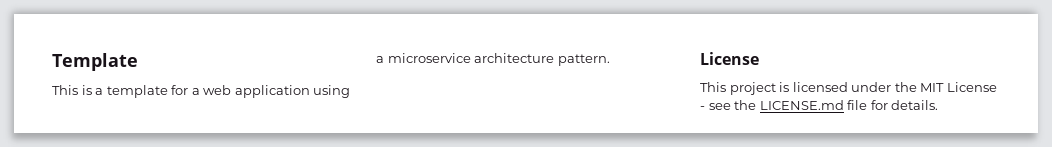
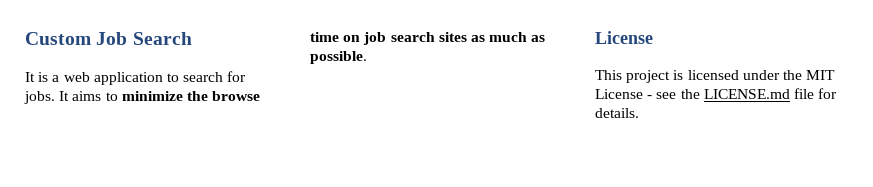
- Template
- This is a template for a web application using a microservice architecture pattern.
+ Custom Job Search
+ It is a web application to search for jobs. It aims to minimize the browse time on job search sites as much as possible.

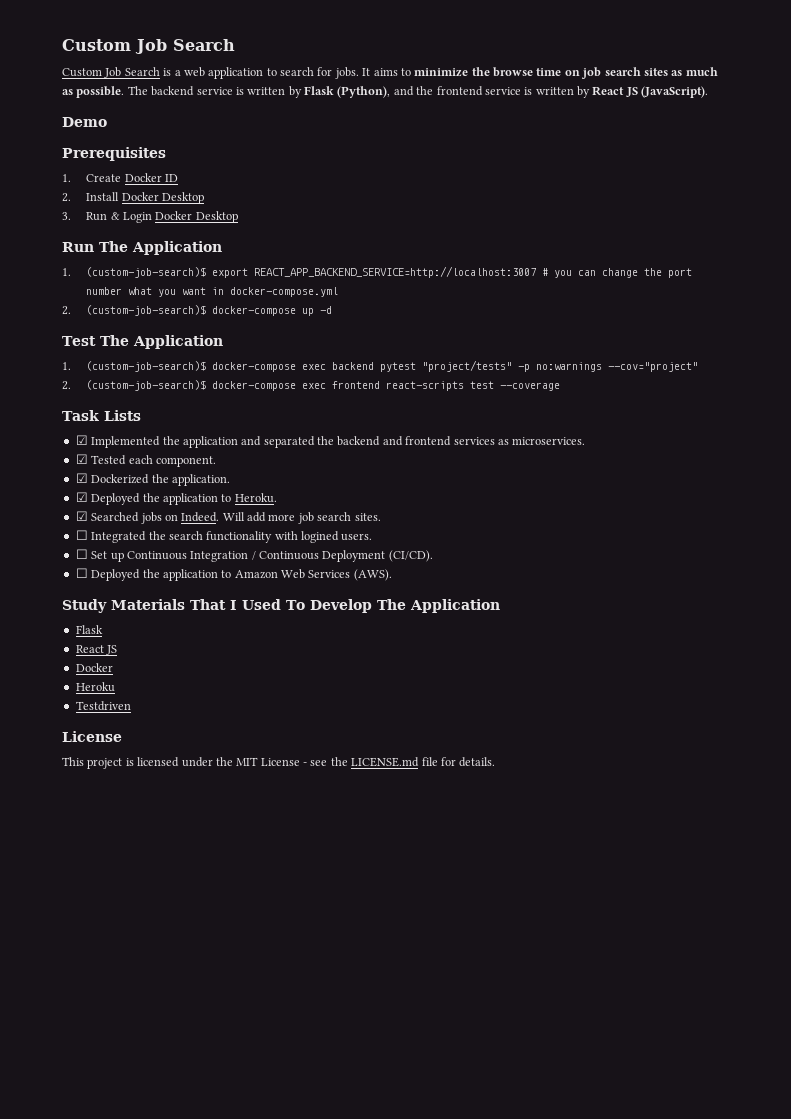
- It is a web application to search for jobs.
+ Custom Job Search is a web application to search for jobs.
+ The backend service is written by Flask (Python), and the frontend service is written by React JS (JavaScript).
+ Demo
+ Prerequisites
+ 1. Create Docker ID
+ 2. Install Docker Desktop
+ 3. Run & Login Docker Desktop
+ Run The Application
+ 1. (custom-job-search)$ export REACT_APP_BACKEND_SERVICE=http://localhost:3007 # you can change the port number what you want in docker-compose.yml
+ 2. (custom-job-search)$ docker-compose up -d
+ Test The Application
+ 1. (custom-job-search)$ docker-compose exec backend pytest "project/tests" -p no:warnings --cov="project"
+ 2. (custom-job-search)$ docker-compose exec frontend react-scripts test --coverage
+ Task Lists
+ ☑ Implemented the application and separated the backend and frontend services as microservices.
+ ☑ Tested each component.
+ ☑ Dockerized the application.
+ ☑ Deployed the application to Heroku.
+ ☑ Searched jobs on Indeed. Will add more job search sites.
+ ☐ Integrated the search functionality with logined users.
+ ☐ Set up Continuous Integration / Continuous Deployment (CI/CD).
+ ☐ Deployed the application to Amazon Web Services (AWS).
+ Study Materials That I Used To Develop The Application
+ Flask
+ React JS
+ Docker
+ Heroku
+ Testdriven

